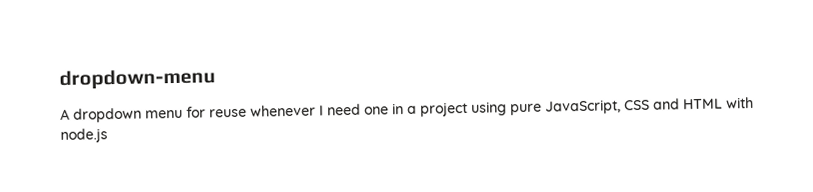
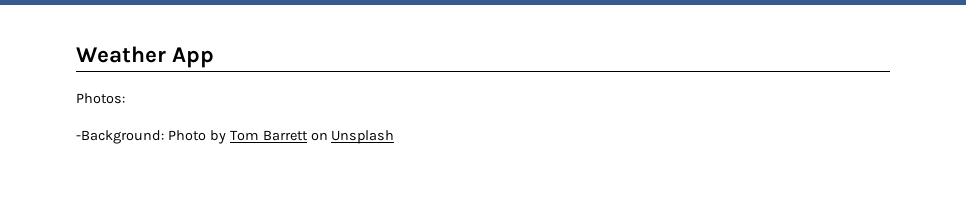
- dropdown-menu
- A dropdown menu for reuse whenever I need one in a project using pure JavaScript, CSS and HTML with node.js
+ Weather App
+ Photos:
+ -Background: Photo by Tom Barrett on Unsplash

